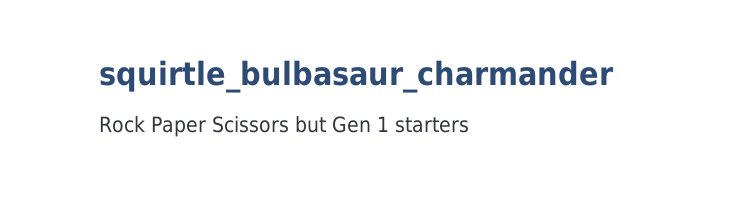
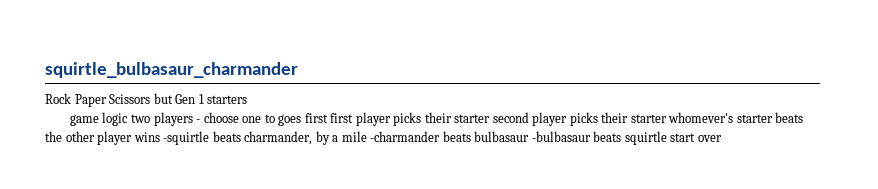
+ game logic two players - choose one to goes first first player picks their starter second player picks their starter whomever's starter beats the other player wins -squirtle beats charmander, by a mile -charmander beats bulbasaur -bulbasaur beats squirtle start over

